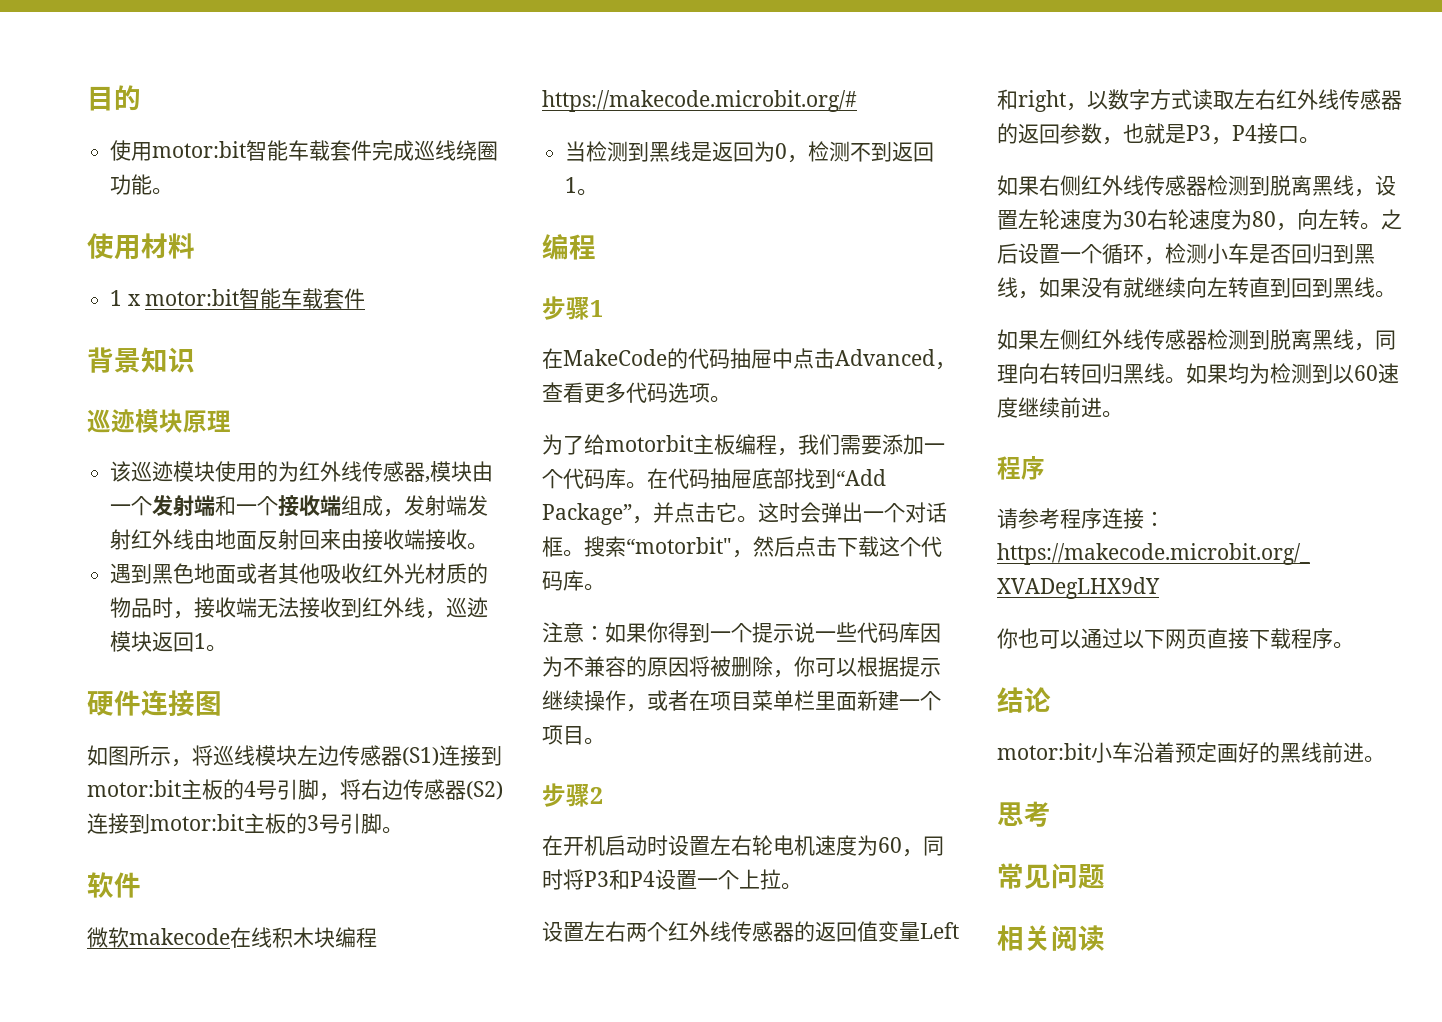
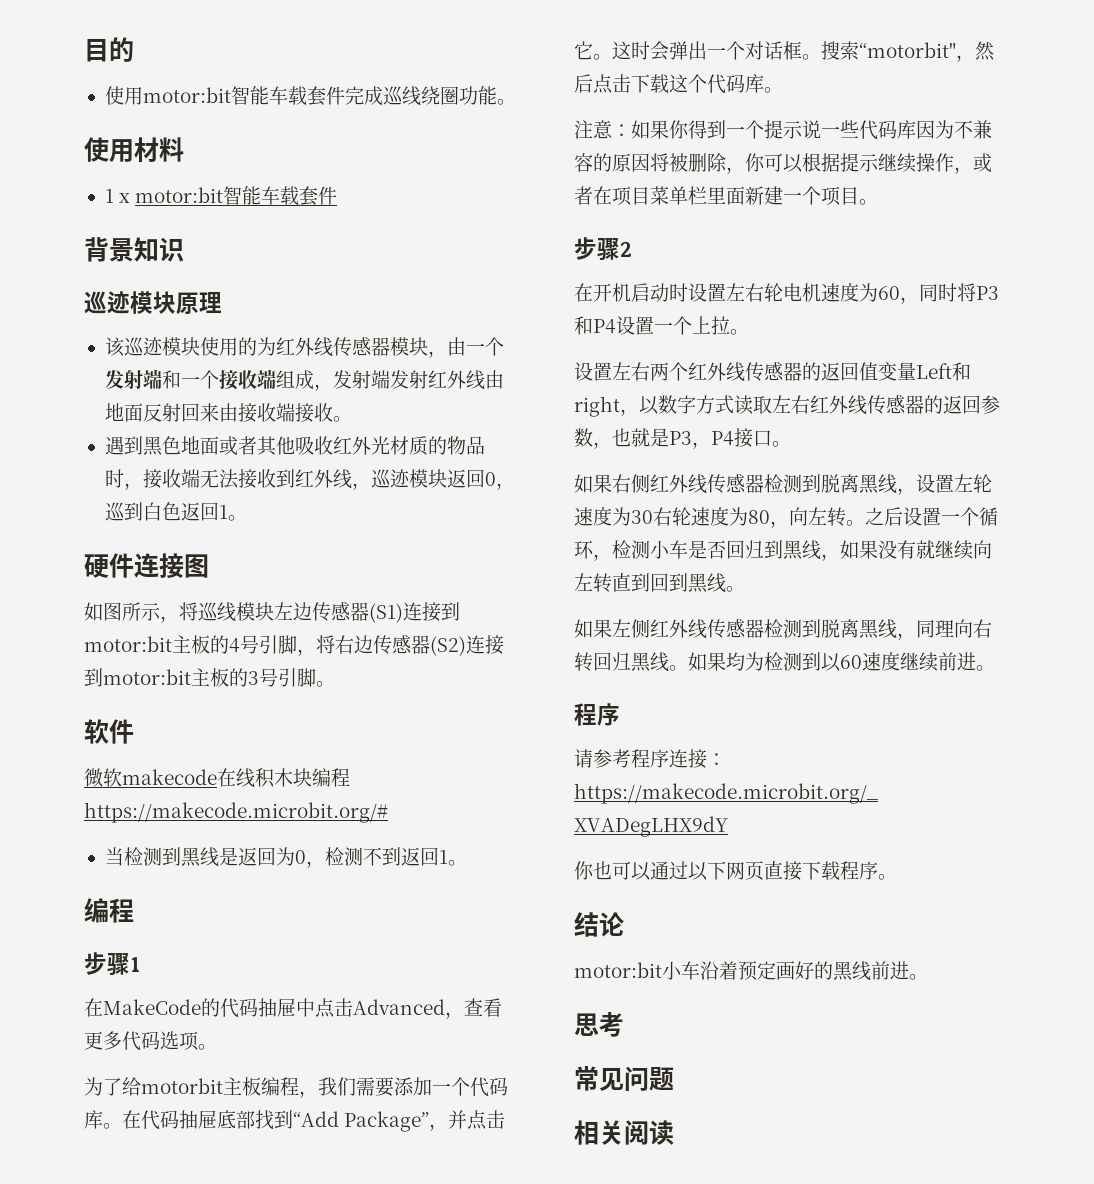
- 该巡迹模块使用的为红外线传感器,模块由一个发射端和一个接收端组成，发射端发射红外线由地面反射回来由接收端接收。
+ 该巡迹模块使用的为红外线传感器模块，由一个发射端和一个接收端组成，发射端发射红外线由地面反射回来由接收端接收。
- 遇到黑色地面或者其他吸收红外光材质的物品时，接收端无法接收到红外线，巡迹模块返回1。
+ 遇到黑色地面或者其他吸收红外光材质的物品时，接收端无法接收到红外线，巡迹模块返回0，巡到白色返回1。

